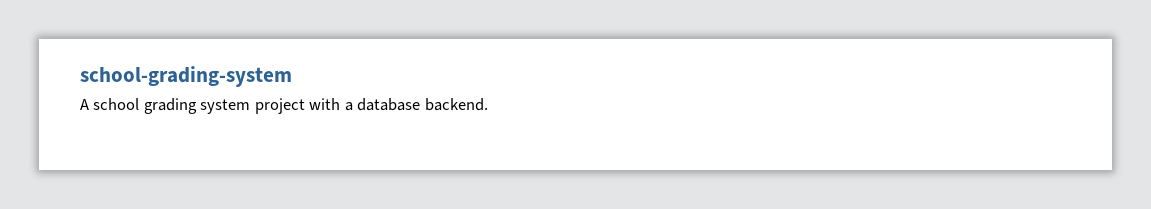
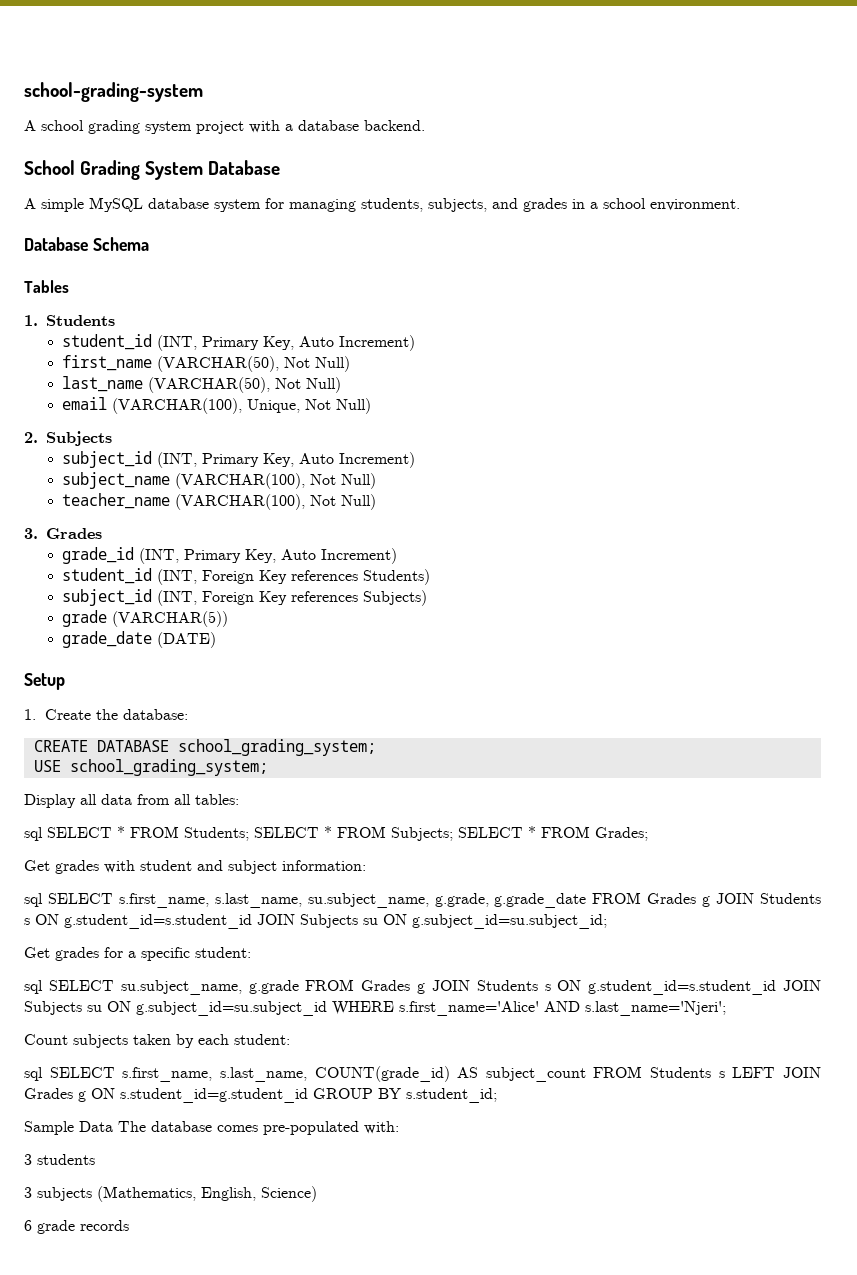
+ School Grading System Database
+ A simple MySQL database system for managing students, subjects, and grades in a school environment.
+ Database Schema
+ Tables
+ 1. Students
+ student_id (INT, Primary Key, Auto Increment)
+ first_name (VARCHAR(50), Not Null)
+ last_name (VARCHAR(50), Not Null)
+ email (VARCHAR(100), Unique, Not Null)
+ 2. Subjects
+ subject_id (INT, Primary Key, Auto Increment)
+ subject_name (VARCHAR(100), Not Null)
+ teacher_name (VARCHAR(100), Not Null)
+ 3. Grades
+ grade_id (INT, Primary Key, Auto Increment)
+ student_id (INT, Foreign Key references Students)
+ subject_id (INT, Foreign Key references Subjects)
+ grade (VARCHAR(5))
+ grade_date (DATE)
+ Setup
+ 1. Create the database:
+ CREATE DATABASE school_grading_system;
+ USE school_grading_system;
+ Display all data from all tables:
+ sql SELECT * FROM Students; SELECT * FROM Subjects; SELECT * FROM Grades;
+ Get grades with student and subject information:
+ sql SELECT s.first_name, s.last_name, su.subject_name, g.grade, g.grade_date FROM Grades g JOIN Students s ON g.student_id=s.student_id JOIN Subjects su ON g.subject_id=su.subject_id;
+ Get grades for a specific student:
+ sql SELECT su.subject_name, g.grade FROM Grades g JOIN Students s ON g.student_id=s.student_id JOIN Subjects su ON g.subject_id=su.subject_id WHERE s.first_name='Alice' AND s.last_name='Njeri';
+ Count subjects taken by each student:
+ sql SELECT s.first_name, s.last_name, COUNT(grade_id) AS subject_count FROM Students s LEFT JOIN Grades g ON s.student_id=g.student_id GROUP BY s.student_id;
+ Sample Data The database comes pre-populated with:
+ 3 students
+ 3 subjects (Mathematics, English, Science)
+ 6 grade records

